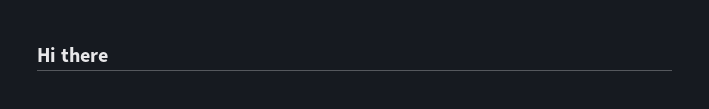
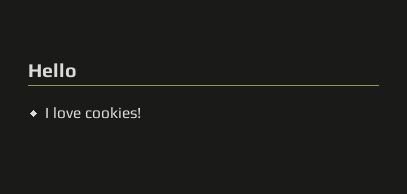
- Hi there
+ Hello
+ I love cookies!

